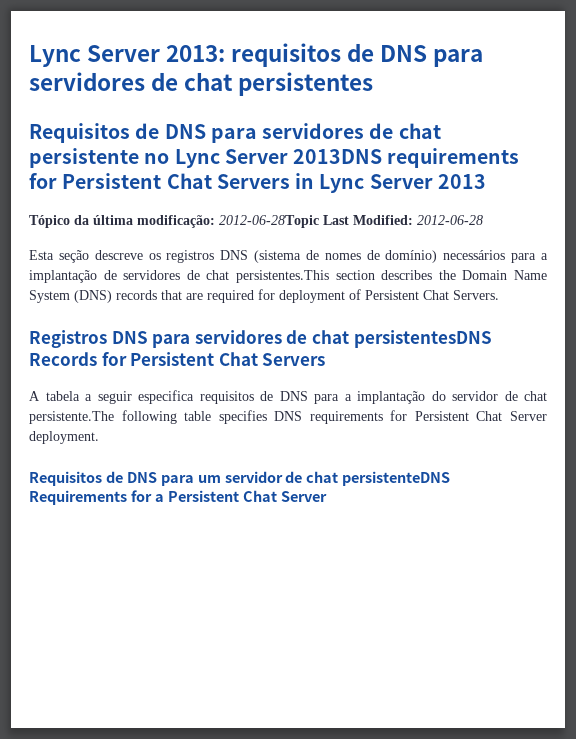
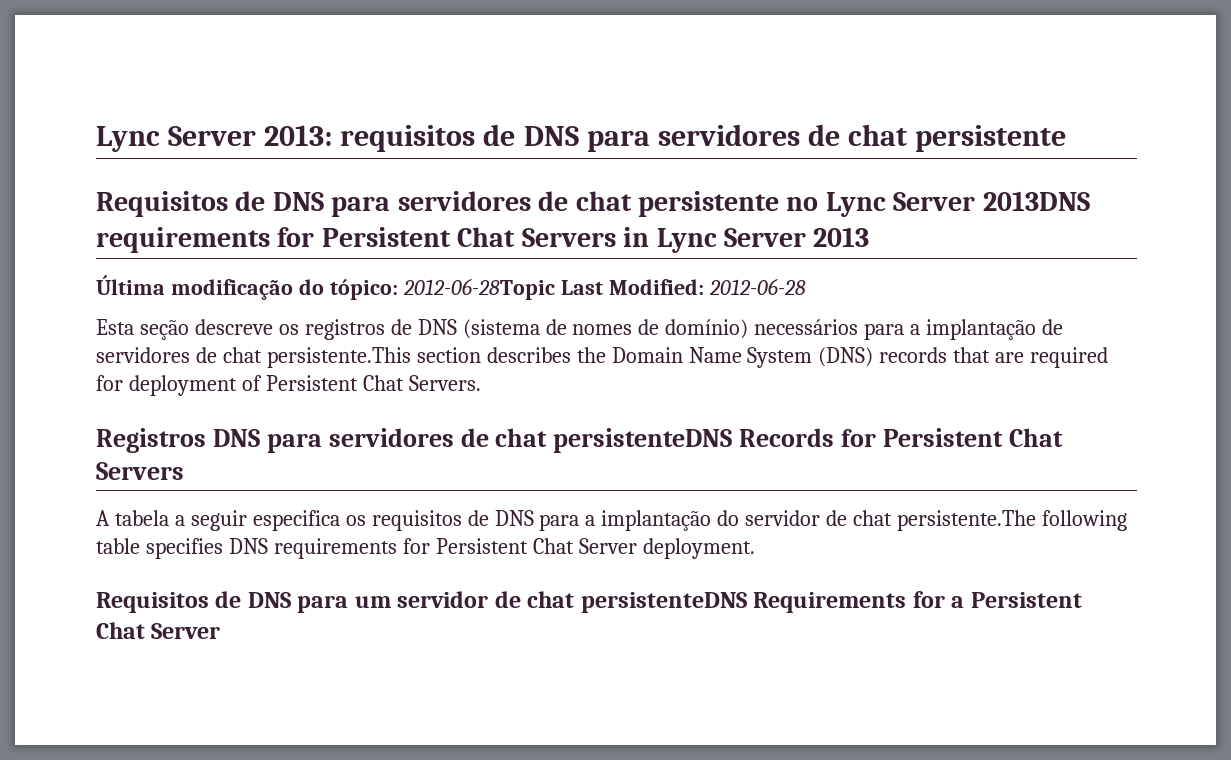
- Lync Server 2013: requisitos de DNS para servidores de chat persistentes
+ Lync Server 2013: requisitos de DNS para servidores de chat persistente
- Tópico da última modificação: 2012-06-28Topic Last Modified: 2012-06-28
+ Última modificação do tópico: 2012-06-28Topic Last Modified: 2012-06-28
- Esta seção descreve os registros DNS (sistema de nomes de domínio) necessários para a implantação de servidores de chat persistentes.This section describes the Domain Name System (DNS) records that are required for deployment of Persistent Chat Servers.
+ Esta seção descreve os registros de DNS (sistema de nomes de domínio) necessários para a implantação de servidores de chat persistente.This section describes the Domain Name System (DNS) records that are required for deployment of Persistent Chat Servers.
- Registros DNS para servidores de chat persistentesDNS Records for Persistent Chat Servers
+ Registros DNS para servidores de chat persistenteDNS Records for Persistent Chat Servers
- A tabela a seguir especifica requisitos de DNS para a implantação do servidor de chat persistente.The following table specifies DNS requirements for Persistent Chat Server deployment.
+ A tabela a seguir especifica os requisitos de DNS para a implantação do servidor de chat persistente.The following table specifies DNS requirements for Persistent Chat Server deployment.

